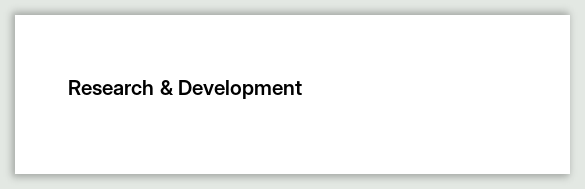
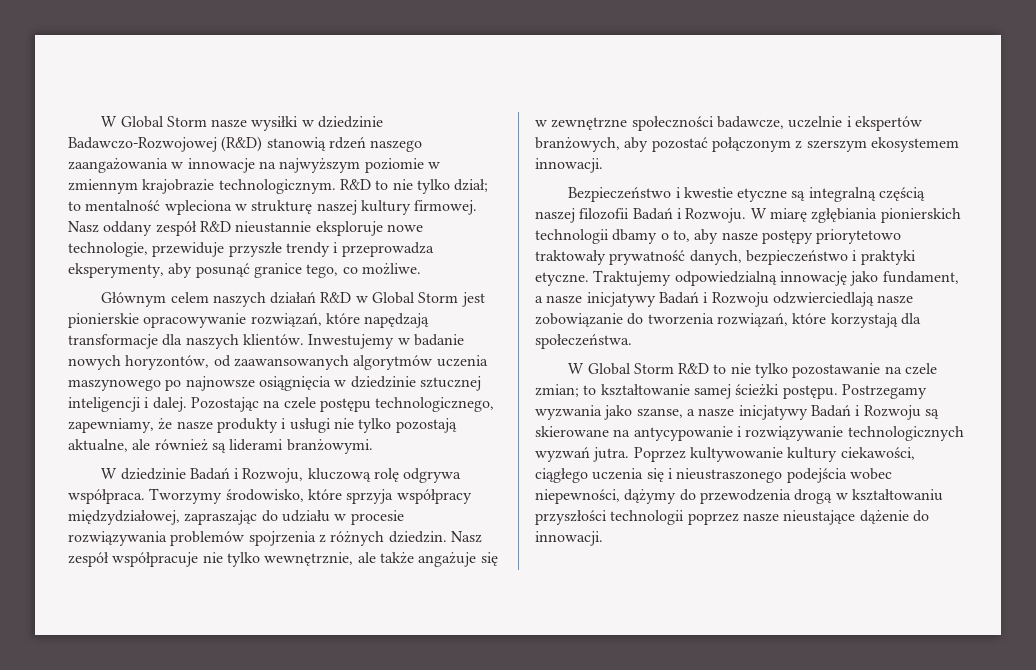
- Research & Development
+ W Global Storm nasze wysiłki w dziedzinie Badawczo-Rozwojowej (R&D) stanowią rdzeń naszego zaangażowania w innowacje na najwyższym poziomie w zmiennym krajobrazie technologicznym. R&D to nie tylko dział; to mentalność wpleciona w strukturę naszej kultury firmowej. Nasz oddany zespół R&D nieustannie eksploruje nowe technologie, przewiduje przyszłe trendy i przeprowadza eksperymenty, aby posunąć granice tego, co możliwe.
+ Głównym celem naszych działań R&D w Global Storm jest pionierskie opracowywanie rozwiązań, które napędzają transformacje dla naszych klientów. Inwestujemy w badanie nowych horyzontów, od zaawansowanych algorytmów uczenia maszynowego po najnowsze osiągnięcia w dziedzinie sztucznej inteligencji i dalej. Pozostając na czele postępu technologicznego, zapewniamy, że nasze produkty i usługi nie tylko pozostają aktualne, ale również są liderami branżowymi.
+ W dziedzinie Badań i Rozwoju, kluczową rolę odgrywa współpraca. Tworzymy środowisko, które sprzyja współpracy międzydziałowej, zapraszając do udziału w procesie rozwiązywania problemów spojrzenia z różnych dziedzin. Nasz zespół współpracuje nie tylko wewnętrznie, ale także angażuje się w zewnętrzne społeczności badawcze, uczelnie i ekspertów branżowych, aby pozostać połączonym z szerszym ekosystemem innowacji.
+ Bezpieczeństwo i kwestie etyczne są integralną częścią naszej filozofii Badań i Rozwoju. W miarę zgłębiania pionierskich technologii dbamy o to, aby nasze postępy priorytetowo traktowały prywatność danych, bezpieczeństwo i praktyki etyczne. Traktujemy odpowiedzialną innowację jako fundament, a nasze inicjatywy Badań i Rozwoju odzwierciedlają nasze zobowiązanie do tworzenia rozwiązań, które korzystają dla społeczeństwa.
+ W Global Storm R&D to nie tylko pozostawanie na czele zmian; to kształtowanie samej ścieżki postępu. Postrzegamy wyzwania jako szanse, a nasze inicjatywy Badań i Rozwoju są skierowane na antycypowanie i rozwiązywanie technologicznych wyzwań jutra. Poprzez kultywowanie kultury ciekawości, ciągłego uczenia się i nieustraszonego podejścia wobec niepewności, dążymy do przewodzenia drogą w kształtowaniu przyszłości technologii poprzez nasze nieustające dążenie do innowacji.

